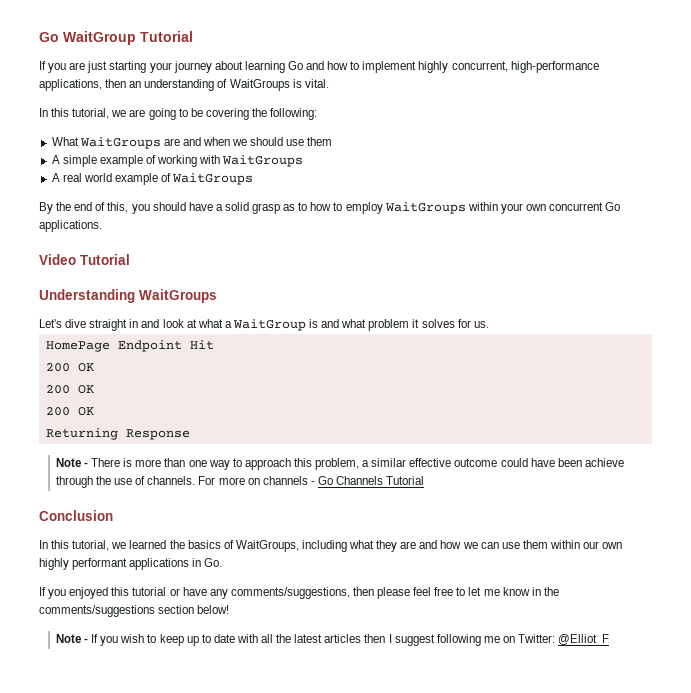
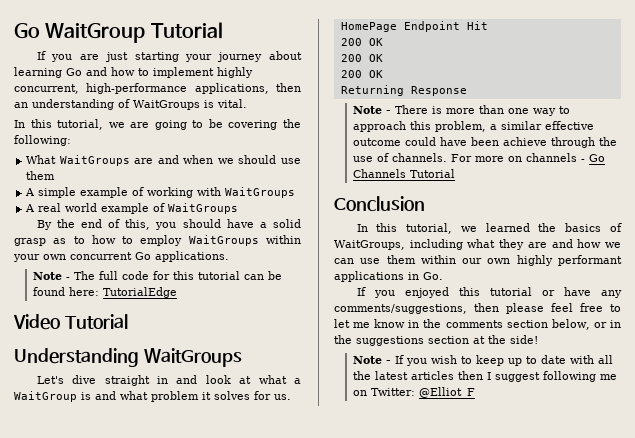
+ Note - The full code for this tutorial can be found here: TutorialEdge
- If you enjoyed this tutorial or have any comments/suggestions, then please feel free to let me know in the comments/suggestions section below!
+ If you enjoyed this tutorial or have any comments/suggestions, then please feel free to let me know in the comments section below, or in the suggestions section at the side!

